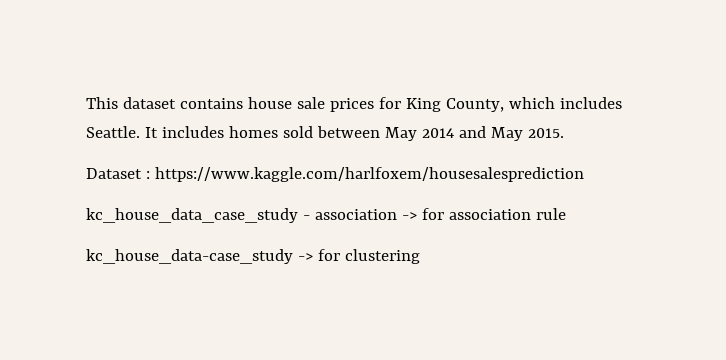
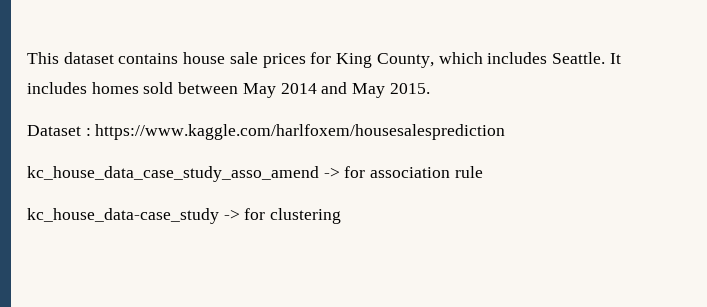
- kc_house_data_case_study - association -> for association rule
+ kc_house_data_case_study_asso_amend -> for association rule

